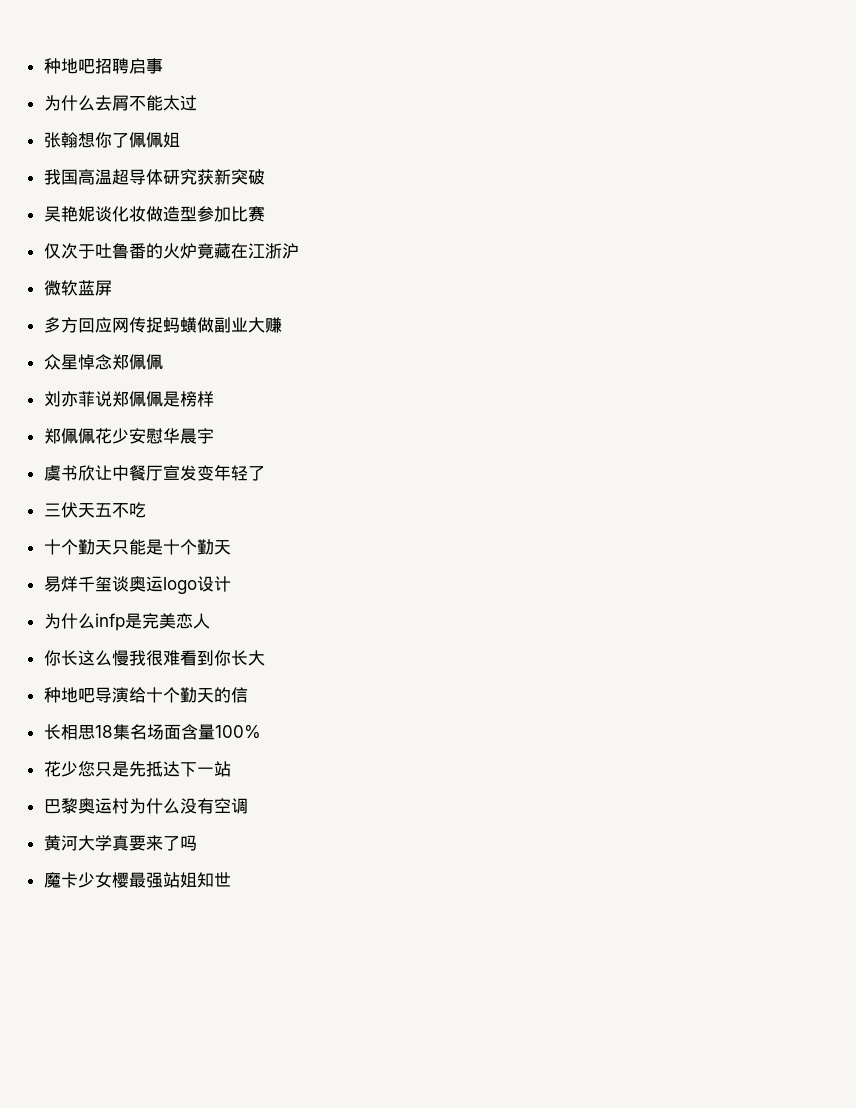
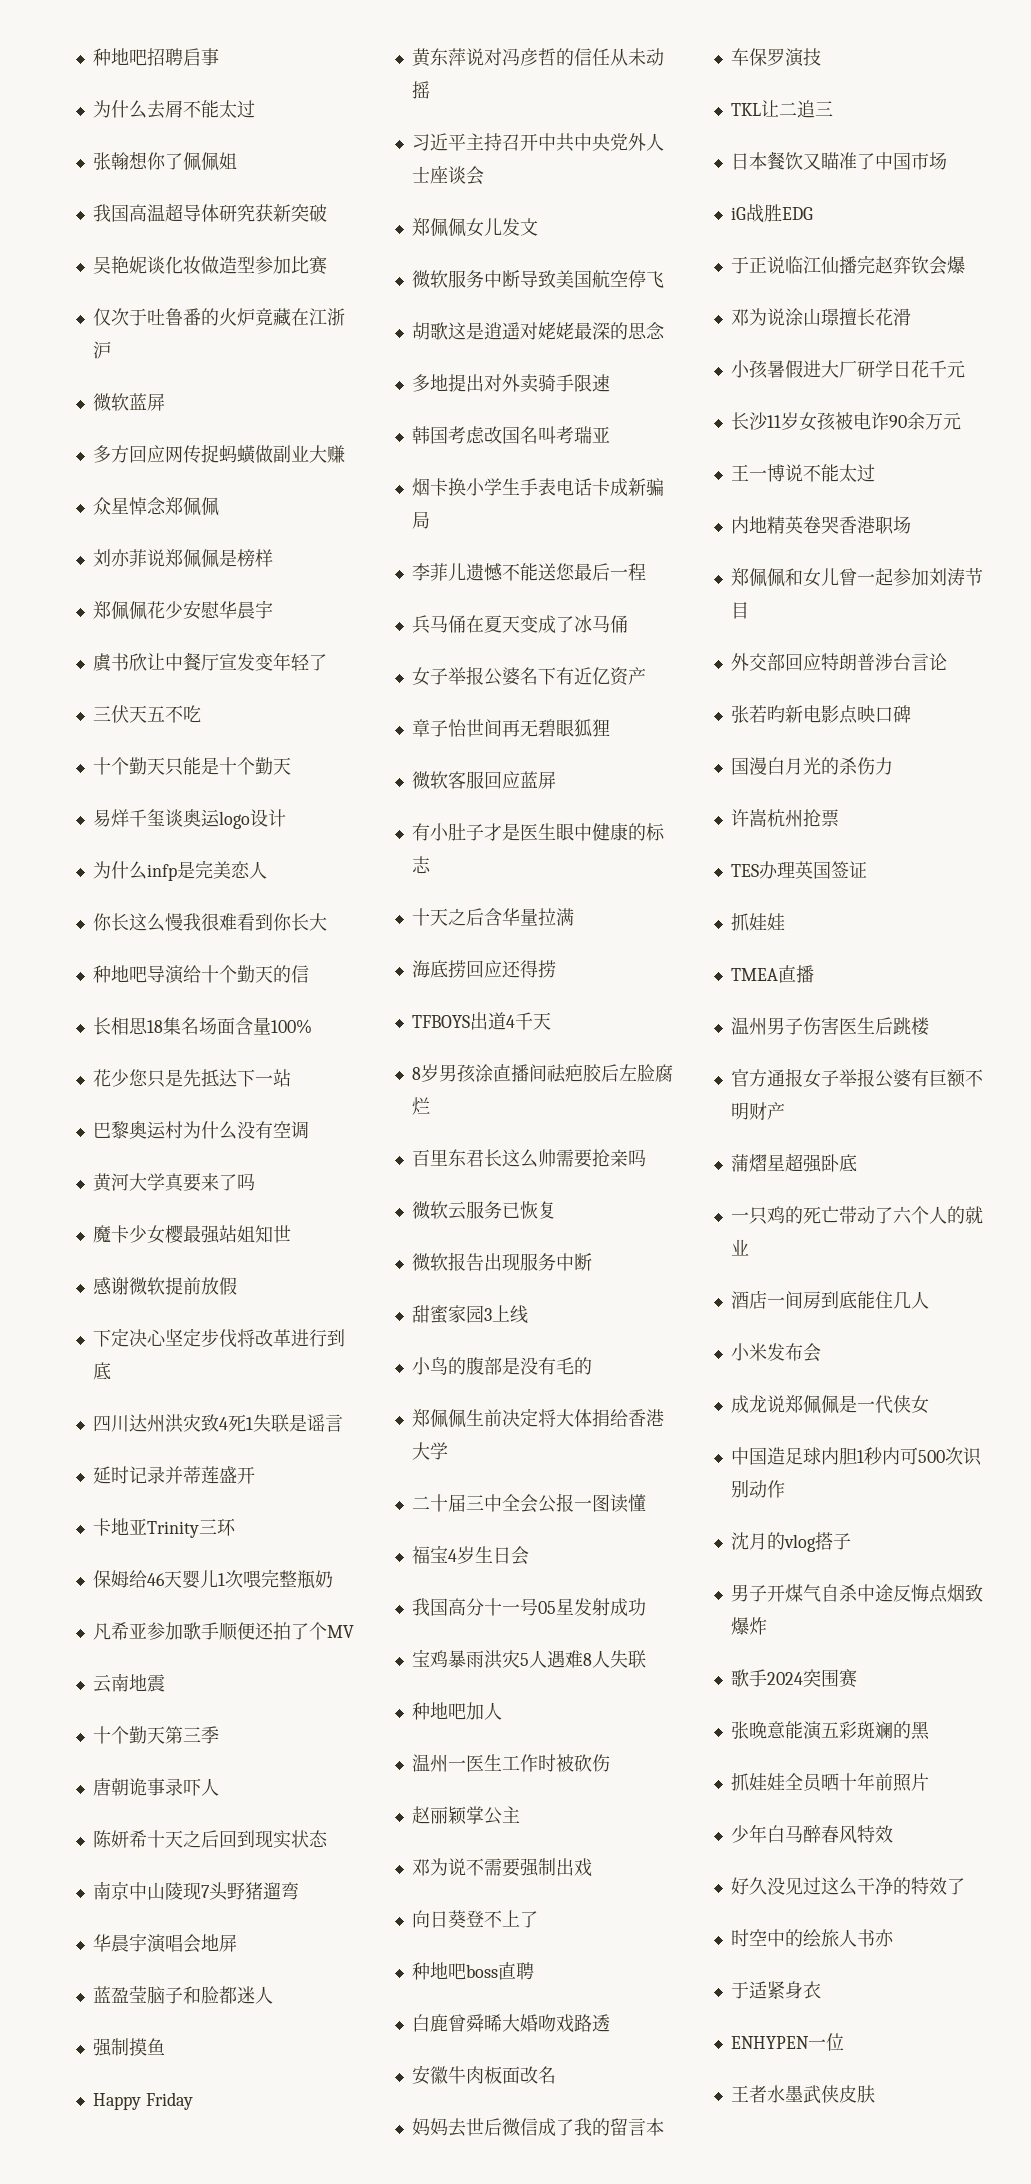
+ 感谢微软提前放假
+ 下定决心坚定步伐将改革进行到底
+ 四川达州洪灾致4死1失联是谣言
+ 延时记录并蒂莲盛开
+ 卡地亚Trinity三环
+ 保姆给46天婴儿1次喂完整瓶奶
+ 凡希亚参加歌手顺便还拍了个MV
+ 云南地震
+ 十个勤天第三季
+ 唐朝诡事录吓人
+ 陈妍希十天之后回到现实状态
+ 南京中山陵现7头野猪遛弯
+ 华晨宇演唱会地屏
+ 蓝盈莹脑子和脸都迷人
+ 强制摸鱼
+ Happy Friday
+ 黄东萍说对冯彦哲的信任从未动摇
+ 习近平主持召开中共中央党外人士座谈会
+ 郑佩佩女儿发文
+ 微软服务中断导致美国航空停飞
+ 胡歌这是逍遥对姥姥最深的思念
+ 多地提出对外卖骑手限速
+ 韩国考虑改国名叫考瑞亚
+ 烟卡换小学生手表电话卡成新骗局
+ 李菲儿遗憾不能送您最后一程
+ 兵马俑在夏天变成了冰马俑
+ 女子举报公婆名下有近亿资产
+ 章子怡世间再无碧眼狐狸
+ 微软客服回应蓝屏
+ 有小肚子才是医生眼中健康的标志
+ 十天之后含华量拉满
+ 海底捞回应还得捞
+ TFBOYS出道4千天
+ 8岁男孩涂直播间祛疤胶后左脸腐烂
+ 百里东君长这么帅需要抢亲吗
+ 微软云服务已恢复
+ 微软报告出现服务中断
+ 甜蜜家园3上线
+ 小鸟的腹部是没有毛的
+ 郑佩佩生前决定将大体捐给香港大学
+ 二十届三中全会公报一图读懂
+ 福宝4岁生日会
+ 我国高分十一号05星发射成功
+ 宝鸡暴雨洪灾5人遇难8人失联
+ 种地吧加人
+ 温州一医生工作时被砍伤
+ 赵丽颖掌公主
+ 邓为说不需要强制出戏
+ 向日葵登不上了
+ 种地吧boss直聘
+ 白鹿曾舜晞大婚吻戏路透
+ 安徽牛肉板面改名
+ 妈妈去世后微信成了我的留言本
+ 车保罗演技
+ TKL让二追三
+ 日本餐饮又瞄准了中国市场
+ iG战胜EDG
+ 于正说临江仙播完赵弈钦会爆
+ 邓为说涂山璟擅长花滑
+ 小孩暑假进大厂研学日花千元
+ 长沙11岁女孩被电诈90余万元
+ 王一博说不能太过
+ 内地精英卷哭香港职场
+ 郑佩佩和女儿曾一起参加刘涛节目
+ 外交部回应特朗普涉台言论
+ 张若昀新电影点映口碑
+ 国漫白月光的杀伤力
+ 许嵩杭州抢票
+ TES办理英国签证
+ 抓娃娃
+ TMEA直播
+ 温州男子伤害医生后跳楼
+ 官方通报女子举报公婆有巨额不明财产
+ 蒲熠星超强卧底
+ 一只鸡的死亡带动了六个人的就业
+ 酒店一间房到底能住几人
+ 小米发布会
+ 成龙说郑佩佩是一代侠女
+ 中国造足球内胆1秒内可500次识别动作
+ 沈月的vlog搭子
+ 男子开煤气自杀中途反悔点烟致爆炸
+ 歌手2024突围赛
+ 张晚意能演五彩斑斓的黑
+ 抓娃娃全员晒十年前照片
+ 少年白马醉春风特效
+ 好久没见过这么干净的特效了
+ 时空中的绘旅人书亦
+ 于适紧身衣
+ ENHYPEN一位
+ 王者水墨武侠皮肤

